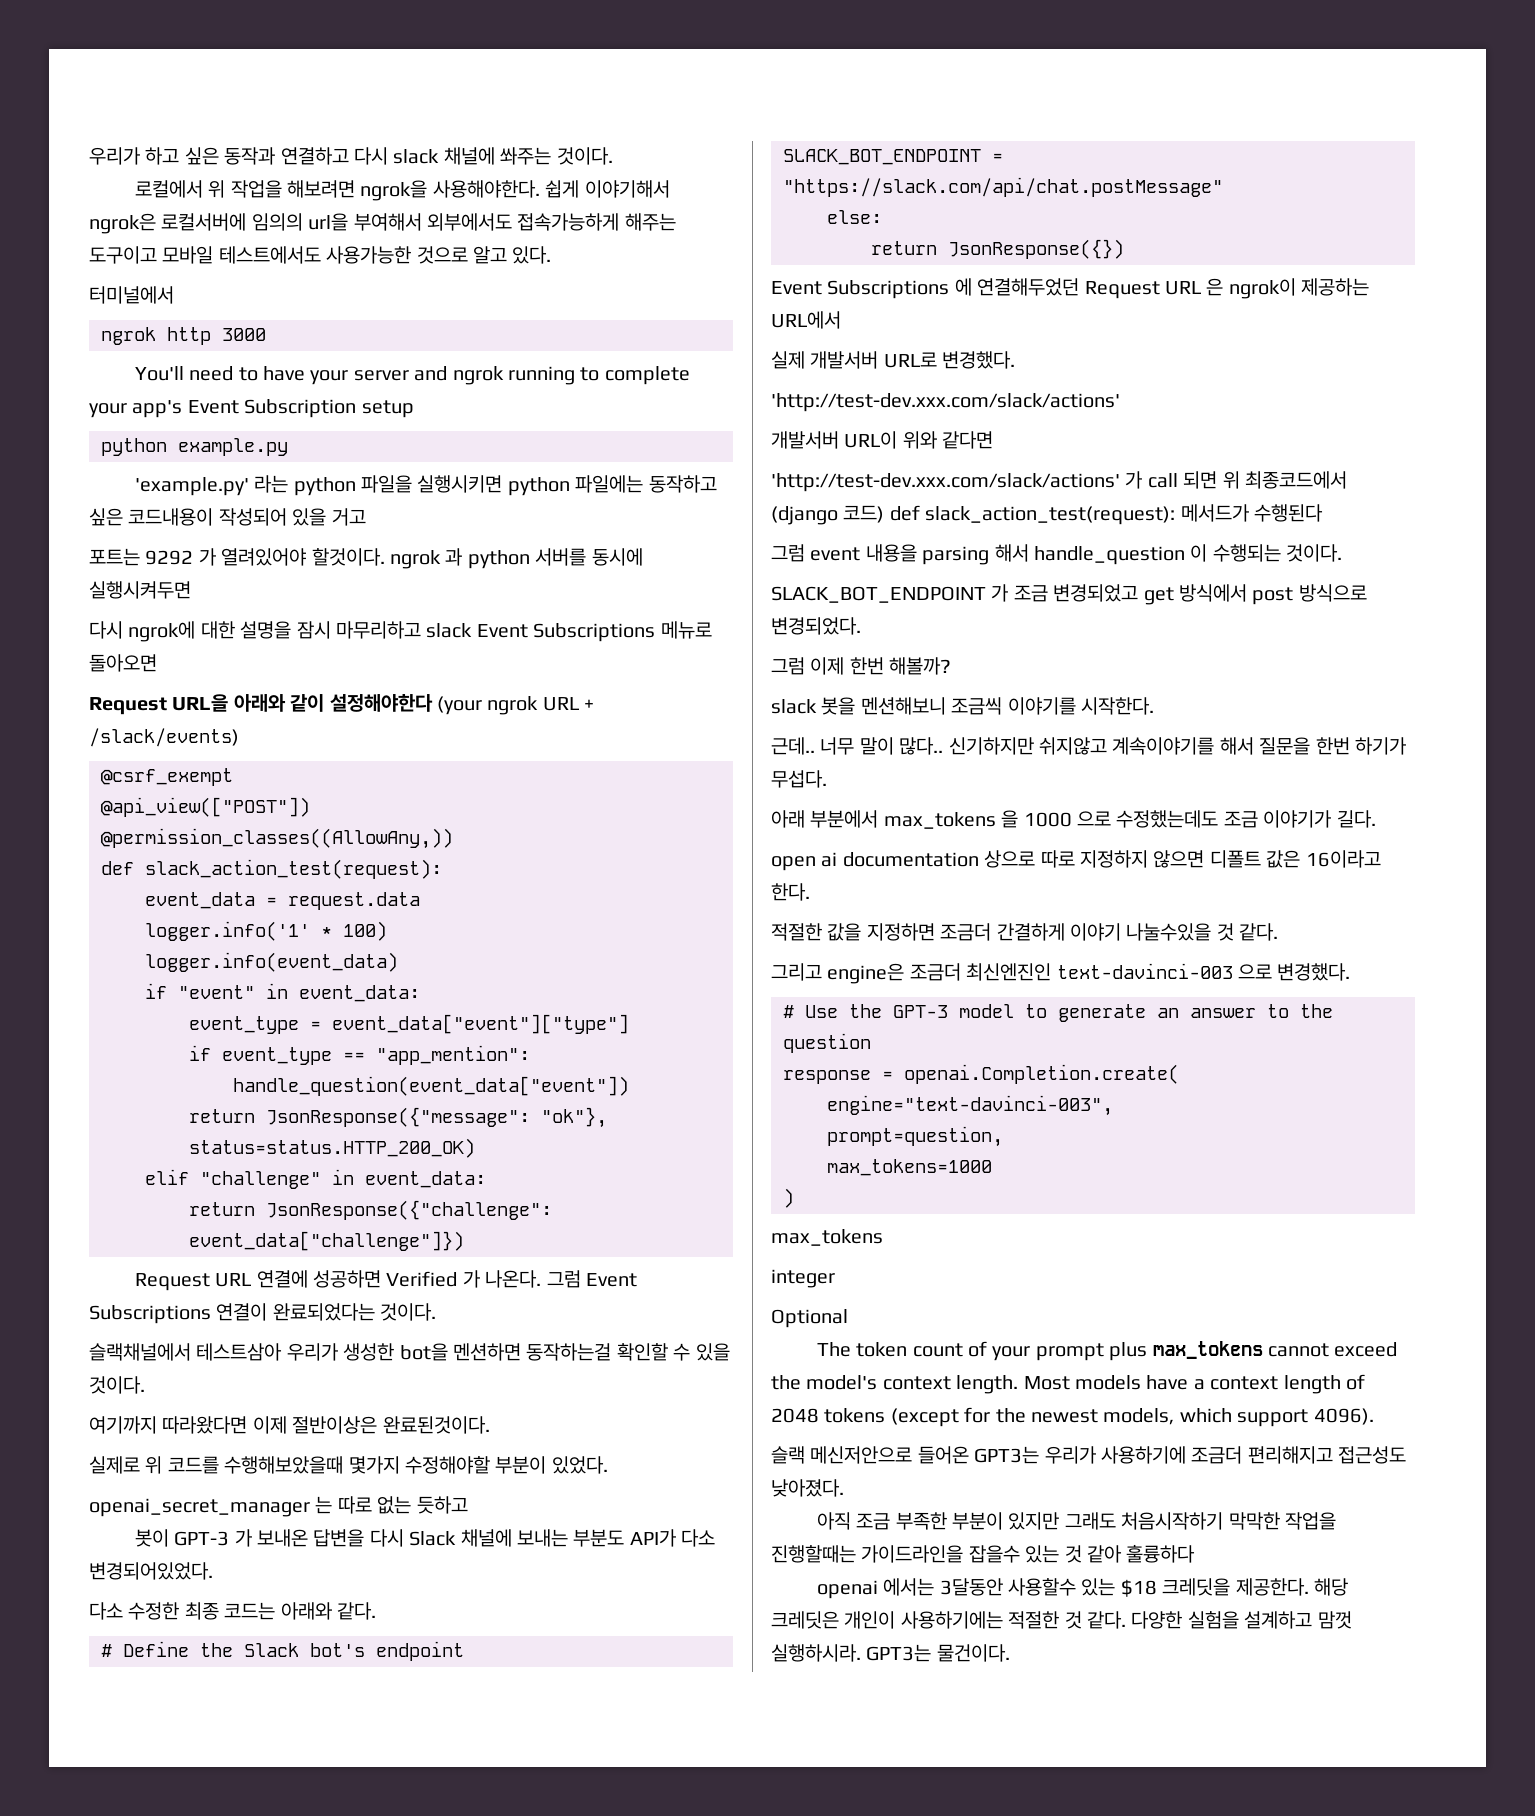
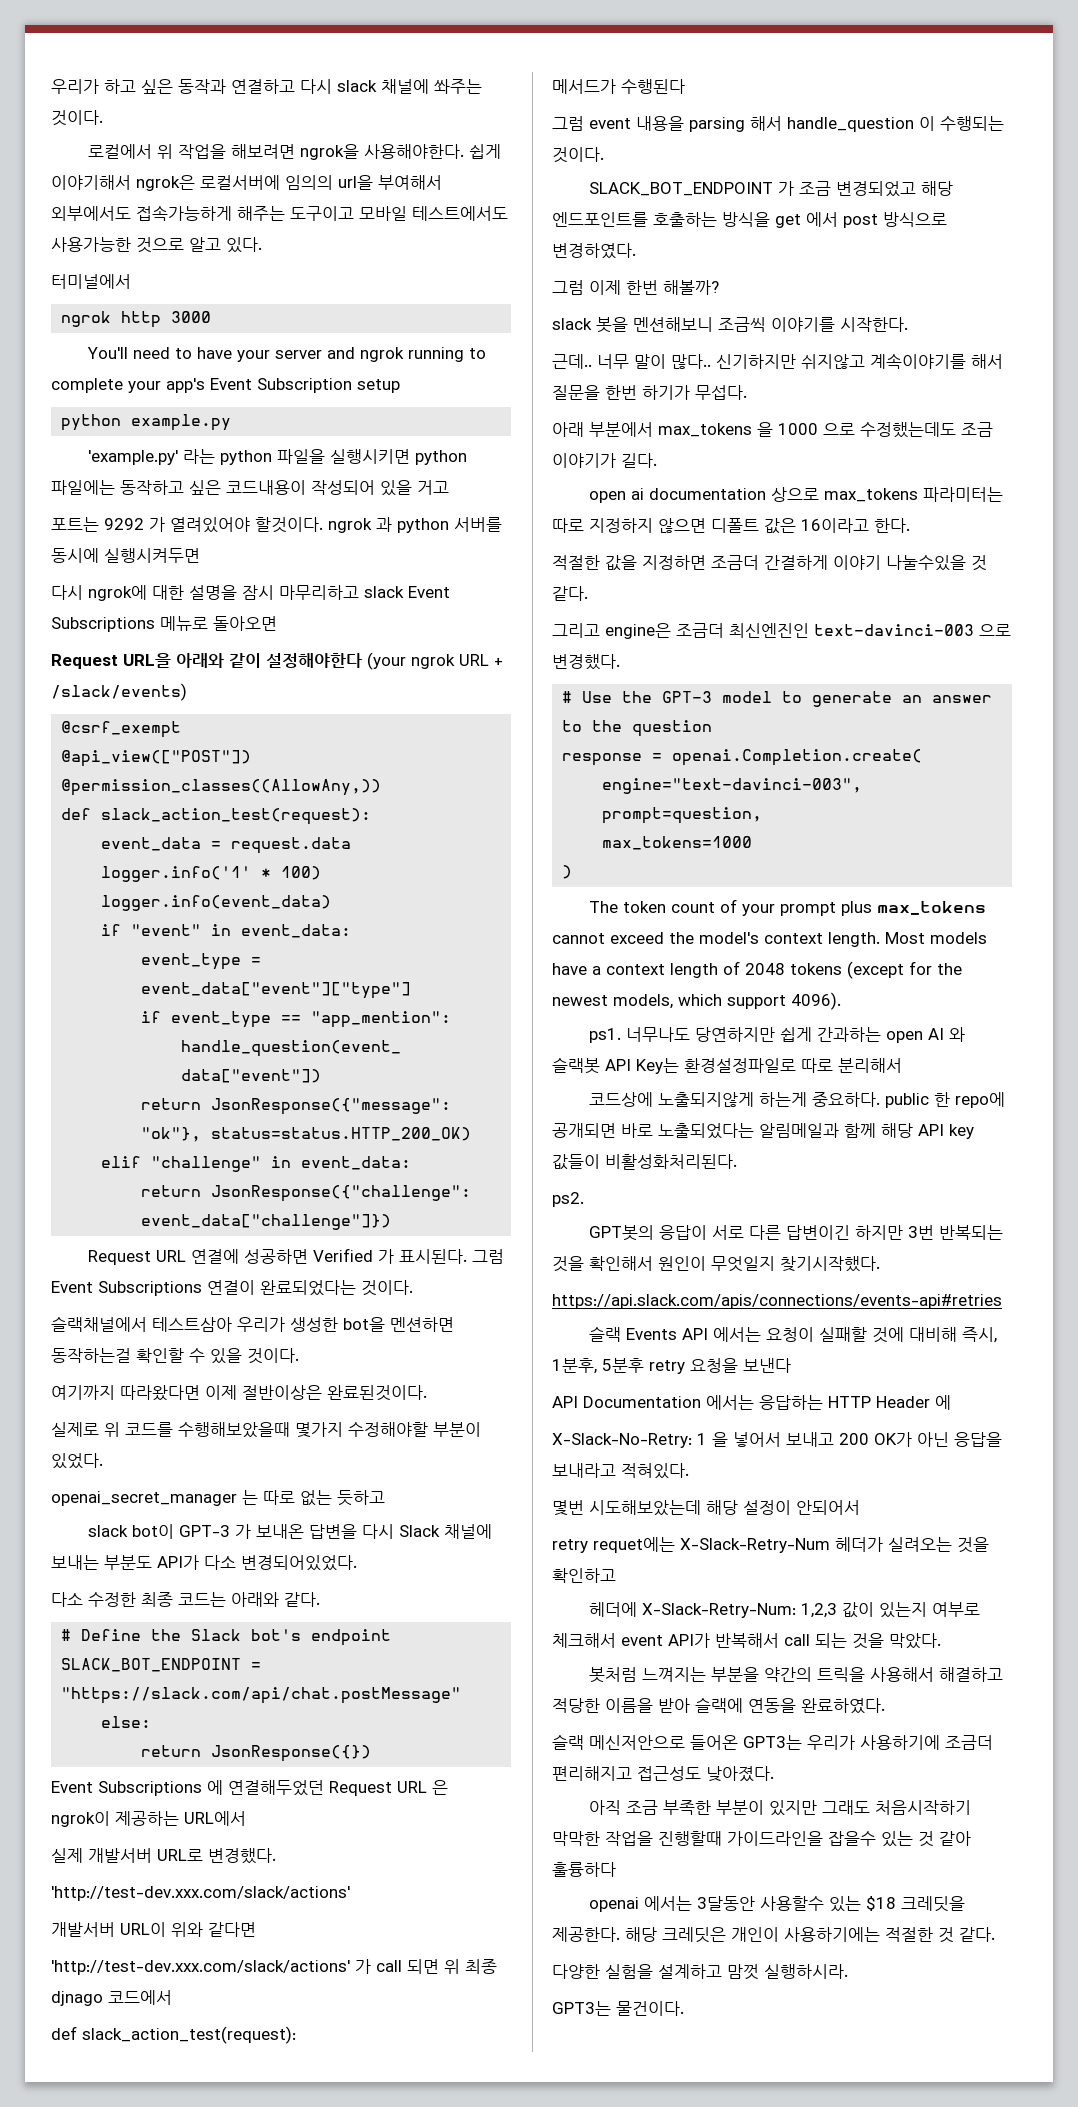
- Request URL 연결에 성공하면 Verified 가 나온다.
+ Request URL 연결에 성공하면 Verified 가 표시된다.
- 봇이 GPT-3 가 보내온 답변을 다시 Slack 채널에 보내는 부분도 API가 다소 변경되어있었다.
+ slack bot이 GPT-3 가 보내온 답변을 다시 Slack 채널에 보내는 부분도 API가 다소 변경되어있었다.
- 'http://test-dev.xxx.com/slack/actions' 가 call 되면 위 최종코드에서 (django 코드) def slack_action_test(request): 메서드가 수행된다
+ 'http://test-dev.xxx.com/slack/actions' 가 call 되면 위 최종 djnago 코드에서
+ def slack_action_test(request):
+ 메서드가 수행된다
- SLACK_BOT_ENDPOINT 가 조금 변경되었고 get 방식에서 post 방식으로 변경되었다.
+ SLACK_BOT_ENDPOINT 가 조금 변경되었고 해당 엔드포인트를 호출하는 방식을 get 에서 post 방식으로 변경하였다.
- open ai documentation 상으로 따로 지정하지 않으면 디폴트 값은 16이라고 한다.
+ open ai documentation 상으로 max_tokens 파라미터는 따로 지정하지 않으면 디폴트 값은 16이라고 한다.
  )
- max_tokens
- integer
- Optional
+ ps1. 너무나도 당연하지만 쉽게 간과하는 open AI 와 슬랙봇 API Key는 환경설정파일로 따로 분리해서
+ 코드상에 노출되지않게 하는게 중요하다. public 한 repo에 공개되면 바로 노출되었다는 알림메일과 함께 해당 API key 값들이 비활성화처리된다.
+ ps2.
+ GPT봇의 응답이 서로 다른 답변이긴 하지만 3번 반복되는 것을 확인해서 원인이 무엇일지 찾기시작했다.
+ https://api.slack.com/apis/connections/events-api#retries
+ 슬랙 Events API 에서는 요청이 실패할 것에 대비해 즉시, 1분후, 5분후 retry 요청을 보낸다
+ API Documentation 에서는 응답하는 HTTP Header 에
+ X-Slack-No-Retry: 1 을 넣어서 보내고 200 OK가 아닌 응답을 보내라고 적혀있다.
+ 몇번 시도해보았는데 해당 설정이 안되어서
+ retry requet에는 X-Slack-Retry-Num 헤더가 실려오는 것을 확인하고
+ 헤더에 X-Slack-Retry-Num: 1,2,3 값이 있는지 여부로 체크해서 event API가 반복해서 call 되는 것을 막았다.
+ 봇처럼 느껴지는 부분을 약간의 트릭을 사용해서 해결하고 적당한 이름을 받아 슬랙에 연동을 완료하였다.
- 아직 조금 부족한 부분이 있지만 그래도 처음시작하기 막막한 작업을 진행할때는 가이드라인을 잡을수 있는 것 같아 훌륭하다
+ 아직 조금 부족한 부분이 있지만 그래도 처음시작하기 막막한 작업을 진행할때 가이드라인을 잡을수 있는 것 같아 훌륭하다
- 해당 크레딧은 개인이 사용하기에는 적절한 것 같다. 다양한 실험을 설계하고 맘껏 실행하시라. GPT3는 물건이다.
+ 해당 크레딧은 개인이 사용하기에는 적절한 것 같다.
+ 다양한 실험을 설계하고 맘껏 실행하시라.
+ GPT3는 물건이다.

